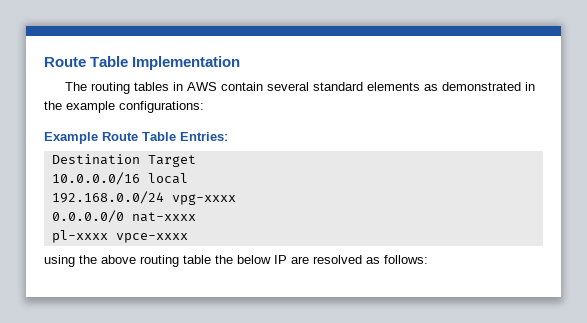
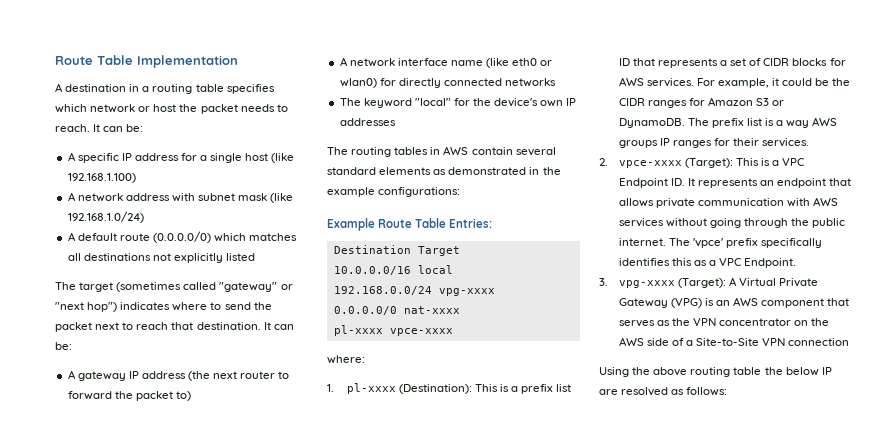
+ A destination in a routing table specifies which network or host the packet needs to reach. It can be:
+ A specific IP address for a single host (like 192.168.1.100)
+ A network address with subnet mask (like 192.168.1.0/24)
+ A default route (0.0.0.0/0) which matches all destinations not explicitly listed
+ The target (sometimes called "gateway" or "next hop") indicates where to send the packet next to reach that destination. It can be:
+ A gateway IP address (the next router to forward the packet to)
+ A network interface name (like eth0 or wlan0) for directly connected networks
+ The keyword "local" for the device's own IP addresses
- using the above routing table the below IP are resolved as follows:
+ where:
+ 1. pl-xxxx (Destination): This is a prefix list ID that represents a set of CIDR blocks for AWS services. For example, it could be the CIDR ranges for Amazon S3 or DynamoDB. The prefix list is a way AWS groups IP ranges for their services.
+ 2. vpce-xxxx (Target): This is a VPC Endpoint ID. It represents an endpoint that allows private communication with AWS services without going through the public internet. The 'vpce' prefix specifically identifies this as a VPC Endpoint.
+ 3. vpg-xxxx (Target): A Virtual Private Gateway (VPG) is an AWS component that serves as the VPN concentrator on the AWS side of a Site-to-Site VPN connection
+ Using the above routing table the below IP are resolved as follows:

